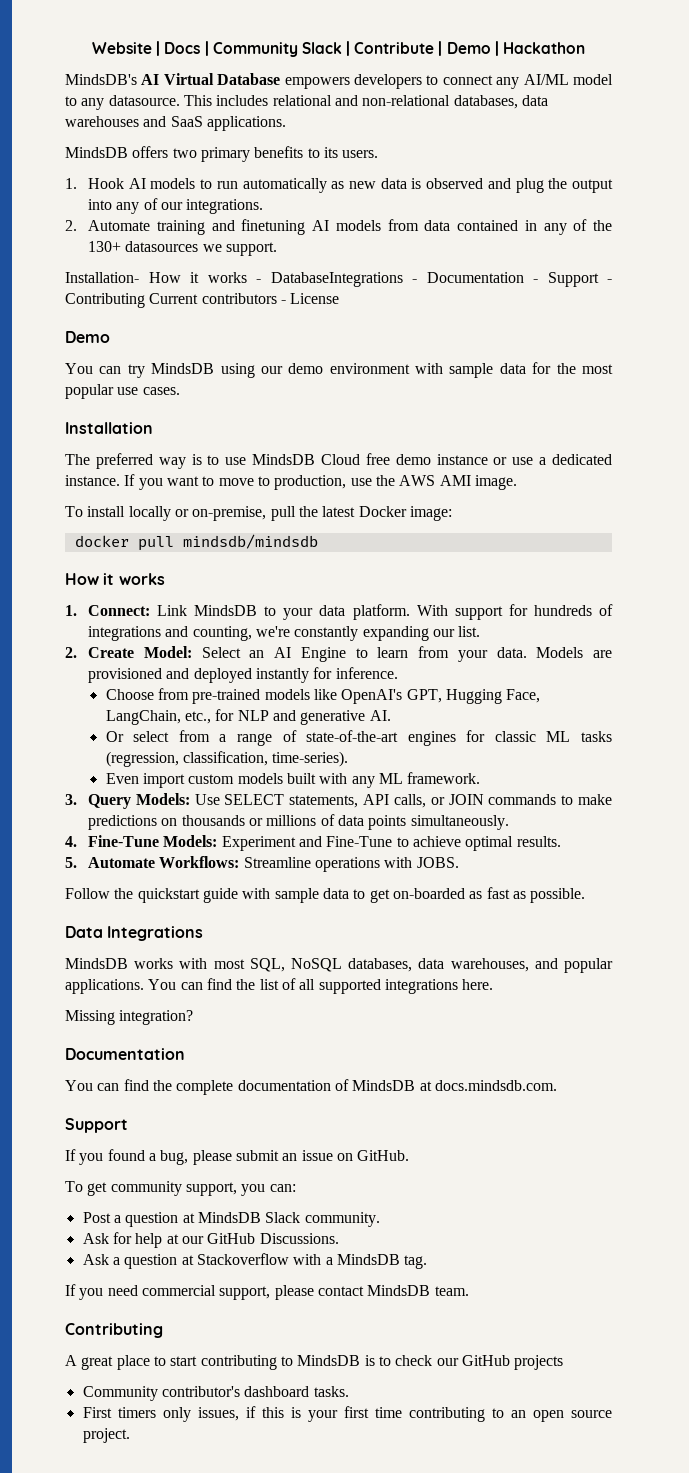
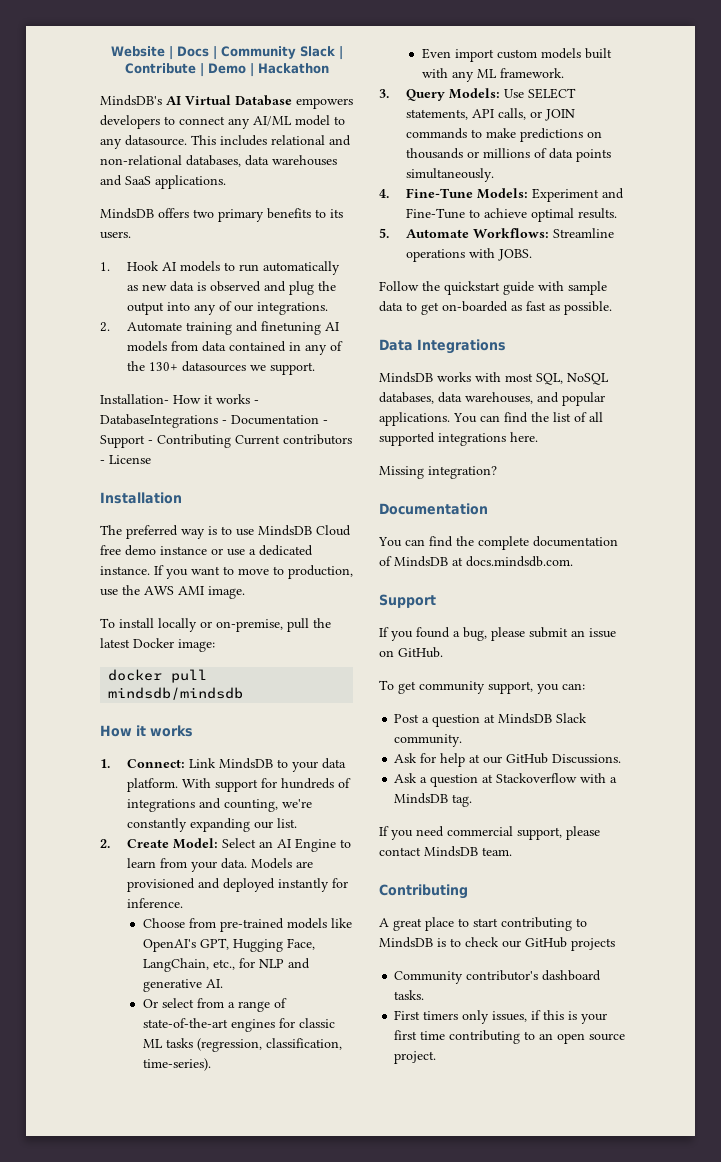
  Installation- How it works - DatabaseIntegrations - Documentation - Support - Contributing Current contributors - License
- Demo
- You can try MindsDB using our demo environment with sample data for the most popular use cases.

